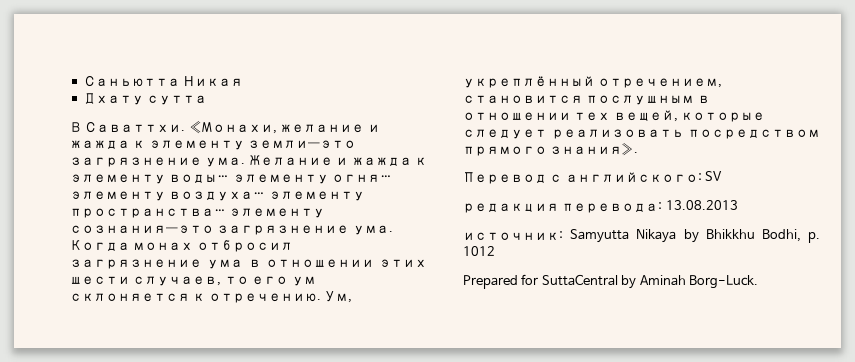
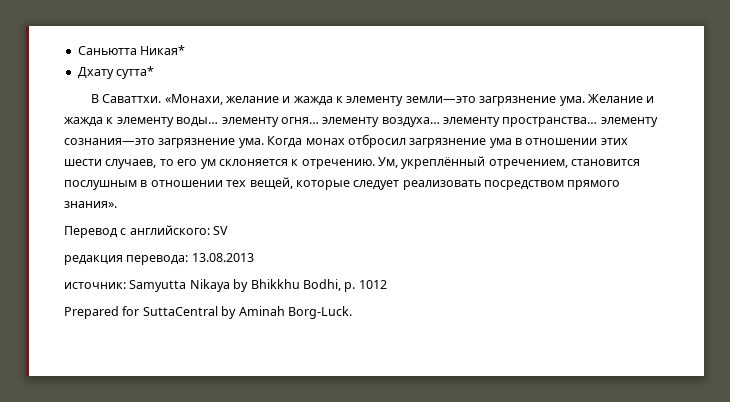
- Саньютта Никая
+ Саньютта Никая*
- Дхату сутта
+ Дхату сутта*

